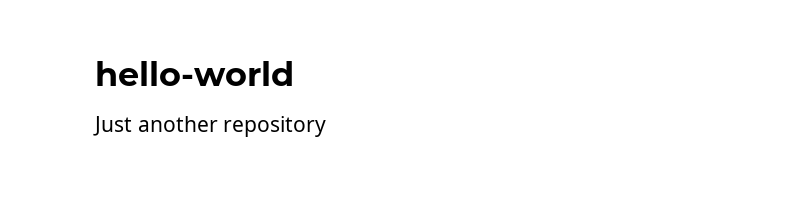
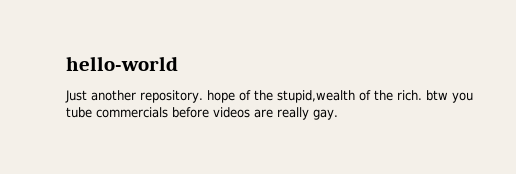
- Just another repository
+ Just another repository. hope of the stupid,wealth of the rich. btw you tube commercials before videos are really gay.

